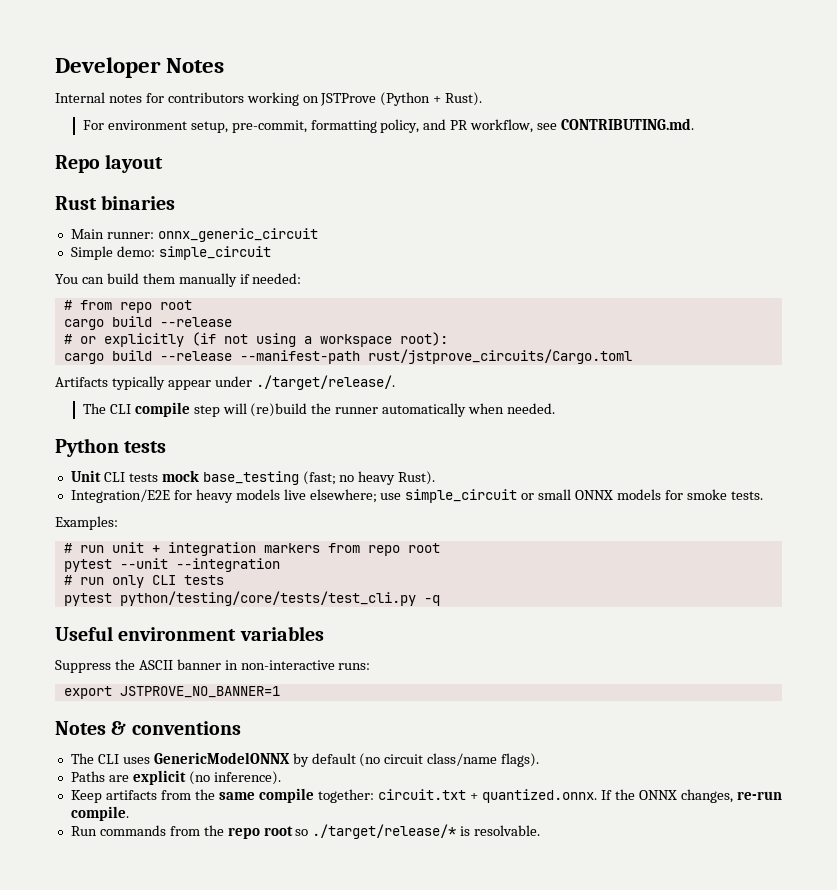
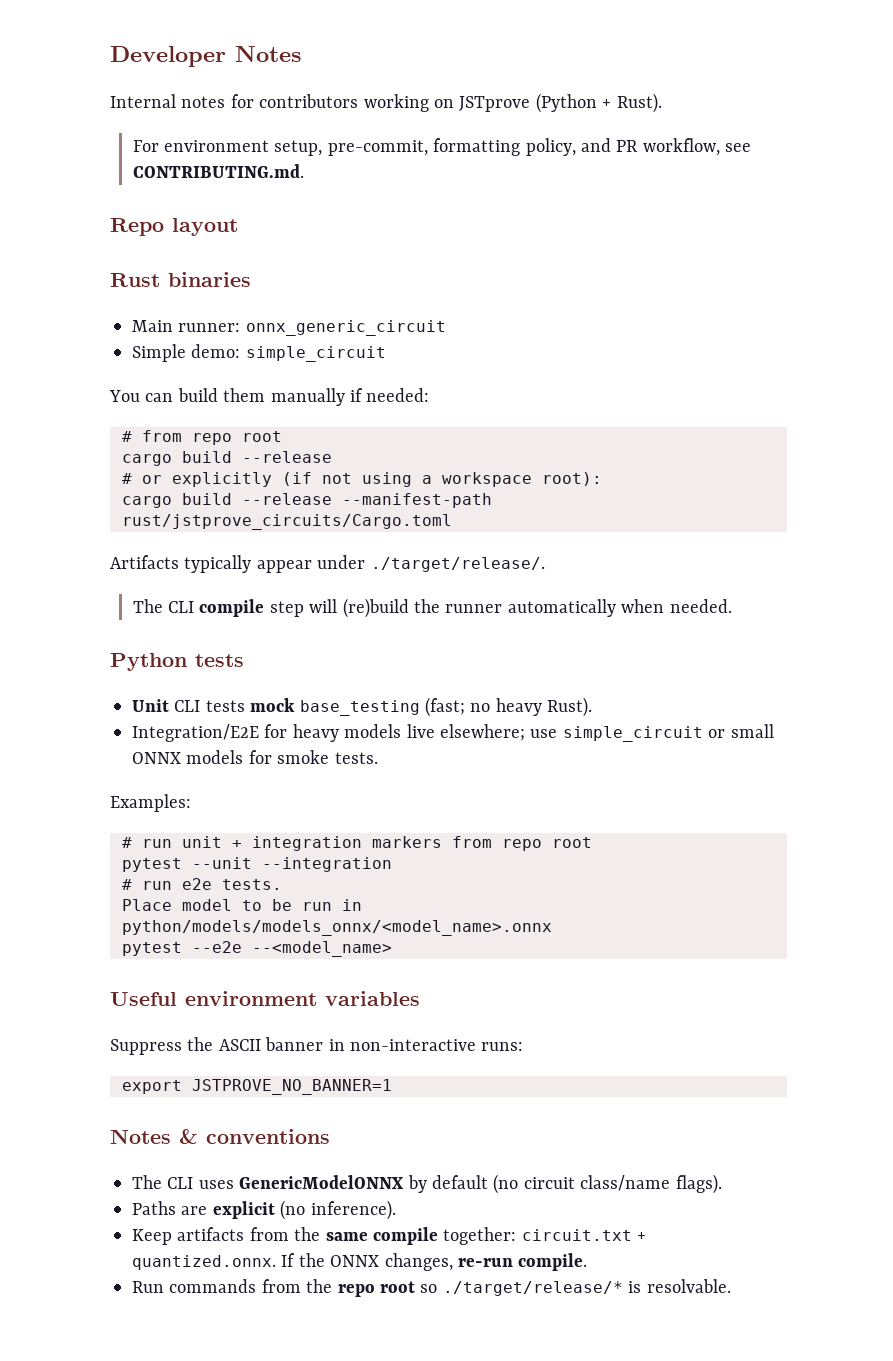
- Internal notes for contributors working on JSTProve (Python + Rust).
+ Internal notes for contributors working on JSTprove (Python + Rust).
- # run only CLI tests
- pytest python/testing/core/tests/test_cli.py -q
+ # run e2e tests.
+ Place model to be run in python/models/models_onnx/<model_name>.onnx
+ pytest --e2e --<model_name>

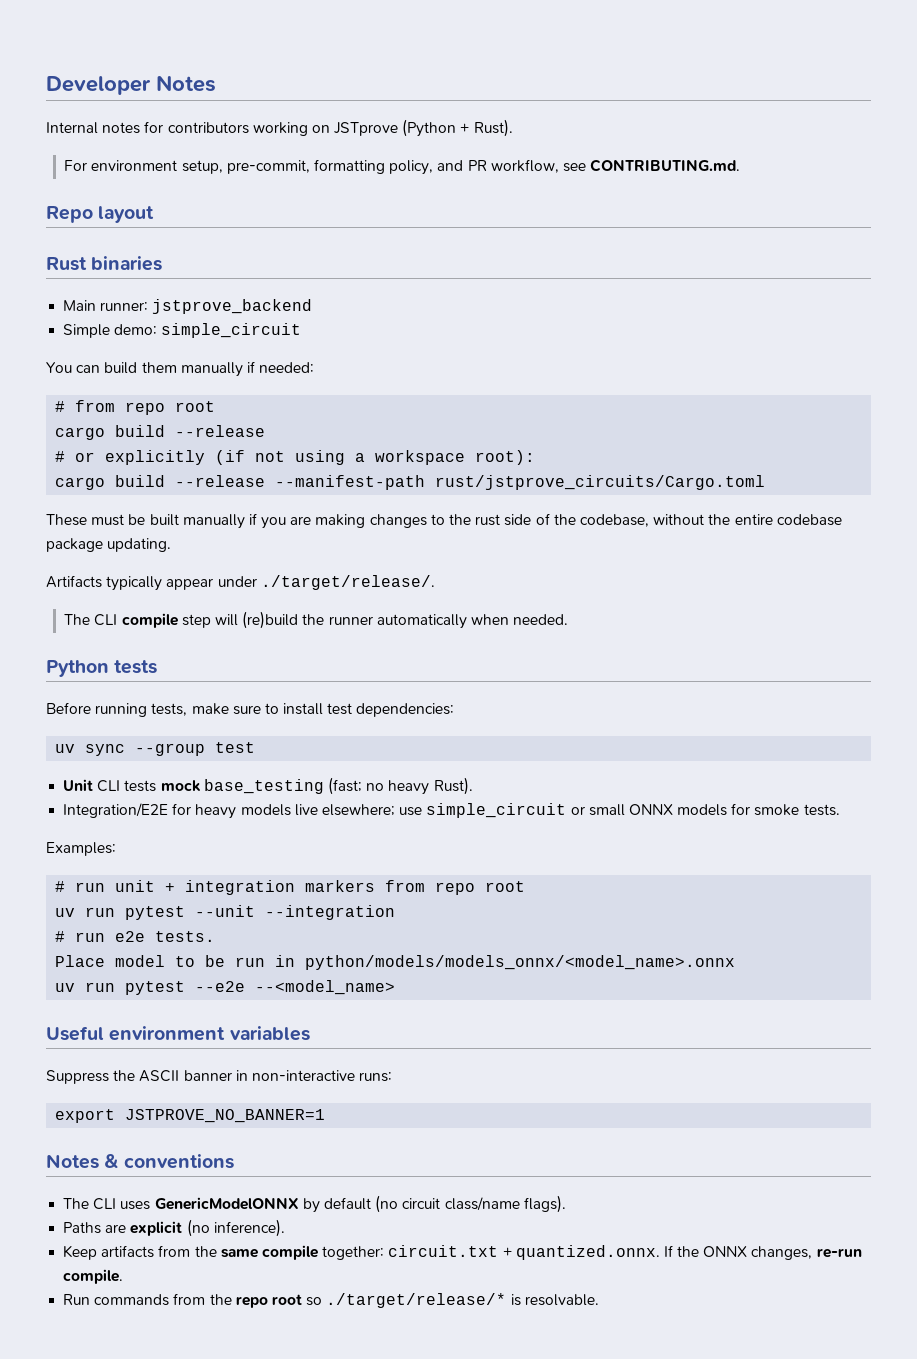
- Main runner: onnx_generic_circuit
+ Main runner: jstprove_backend
+ These must be built manually if you are making changes to the rust side of the codebase, without the entire codebase package updating.
+ Before running tests, make sure to install test dependencies:
+ uv sync --group test
- pytest --unit --integration
+ uv run pytest --unit --integration
- pytest --e2e --<model_name>
+ uv run pytest --e2e --<model_name>

